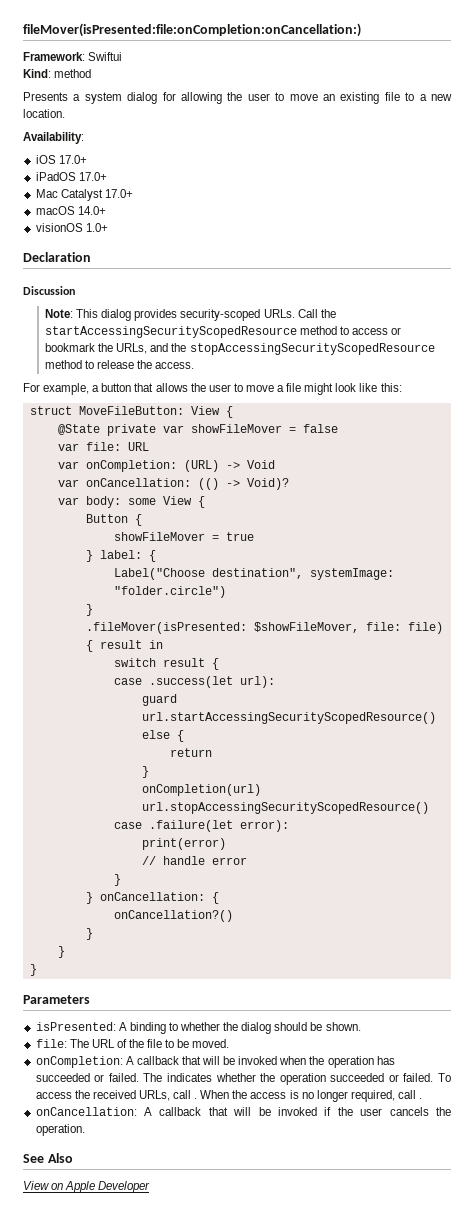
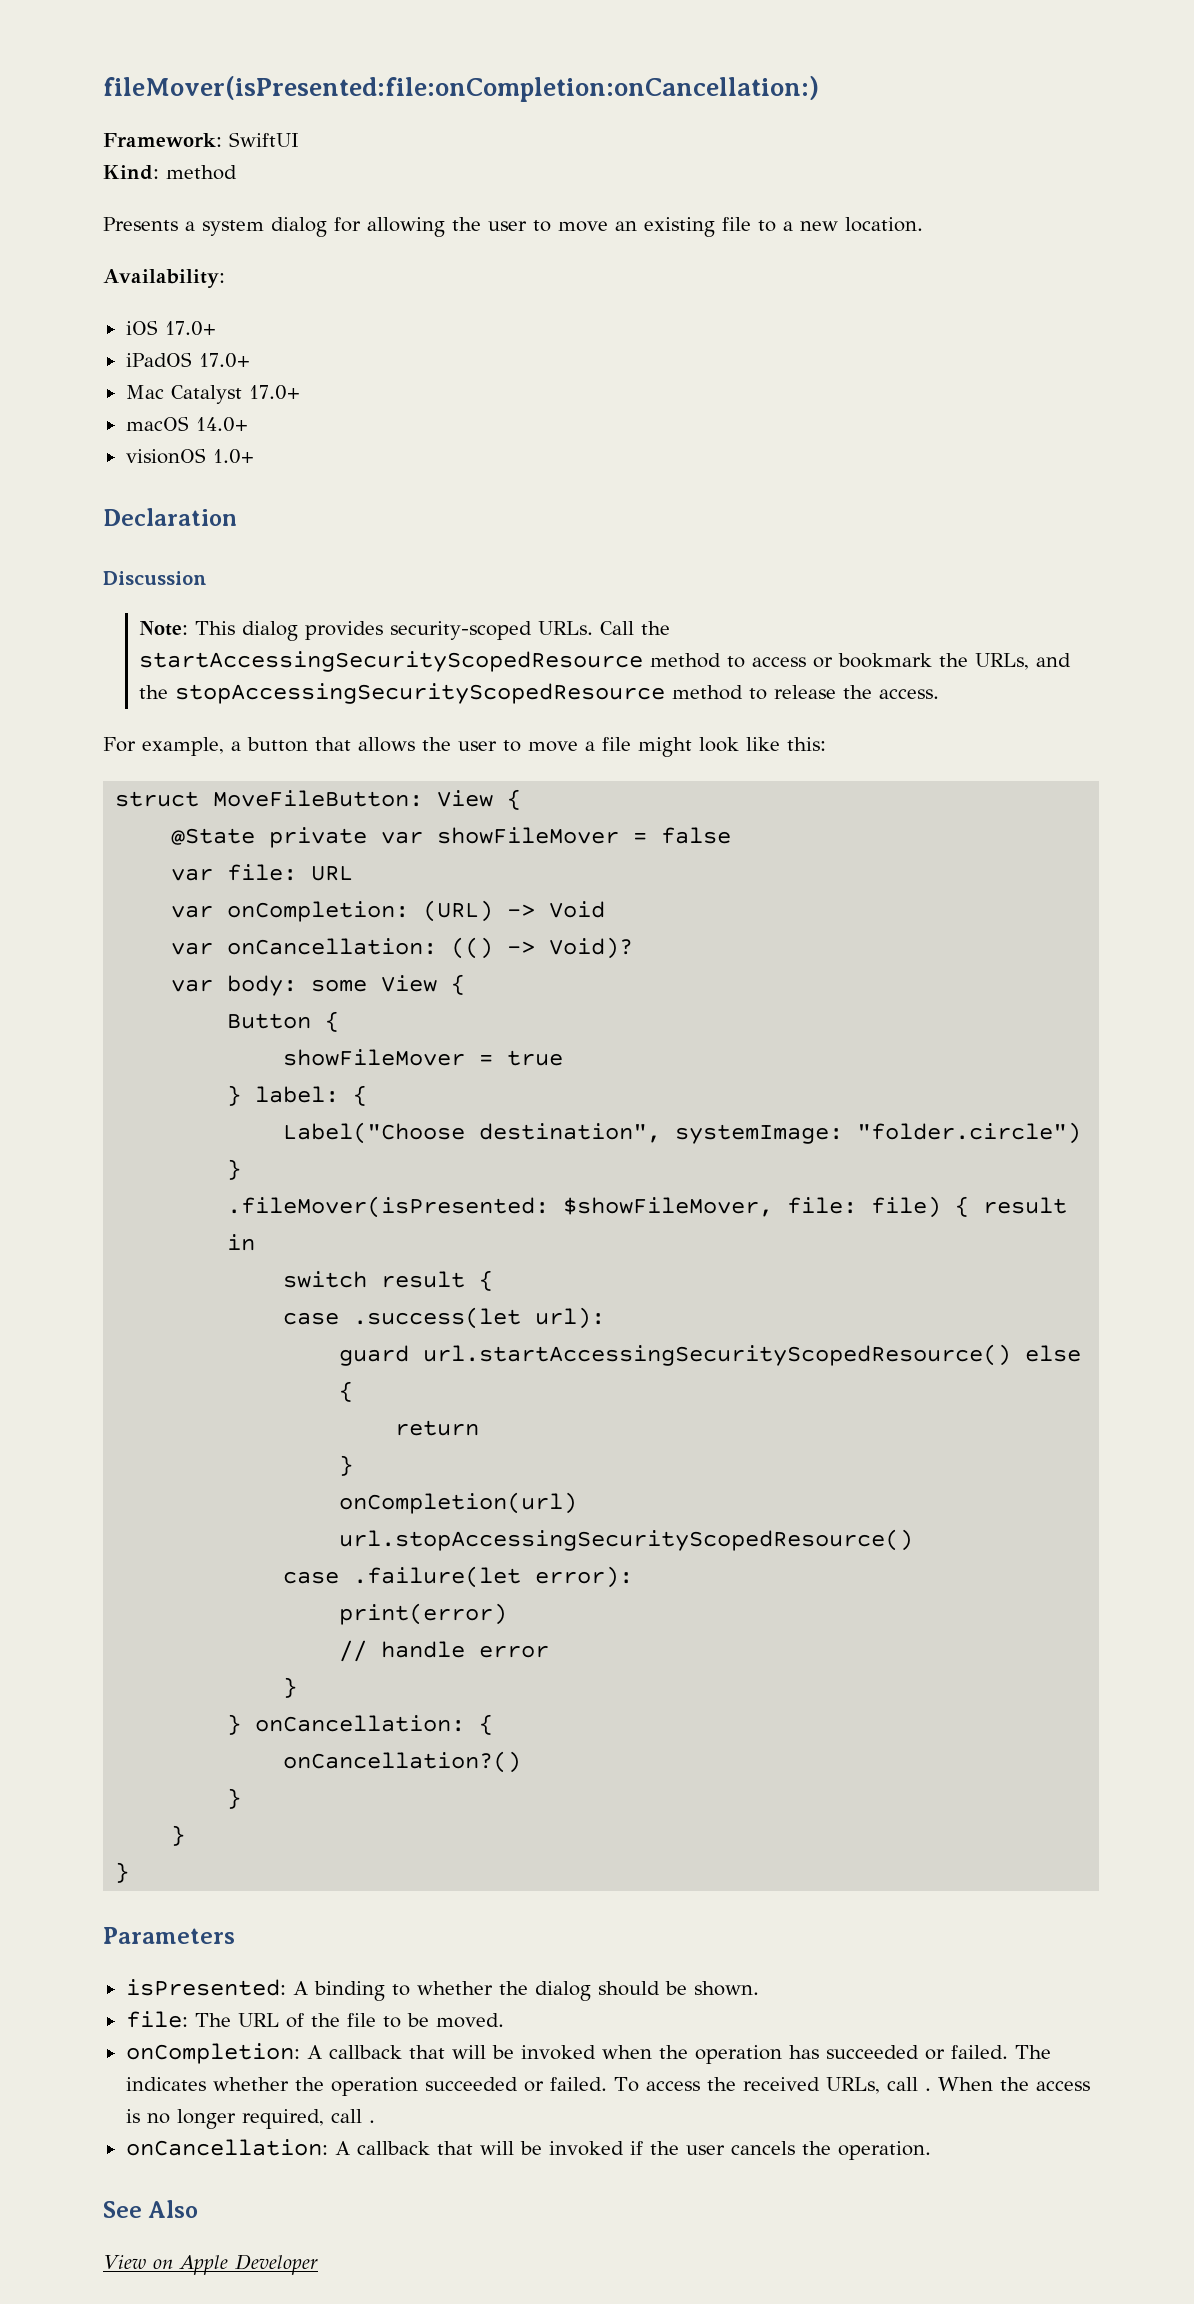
- Framework: Swiftui
+ Framework: SwiftUI

